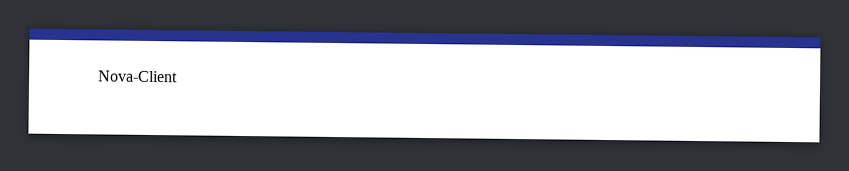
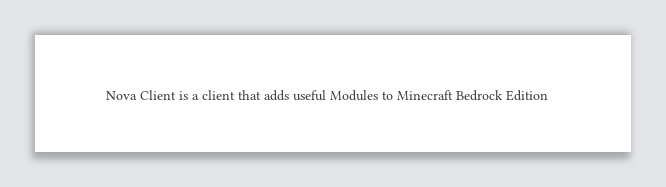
- Nova-Client
+ Nova Client is a client that adds useful Modules to Minecraft Bedrock Edition

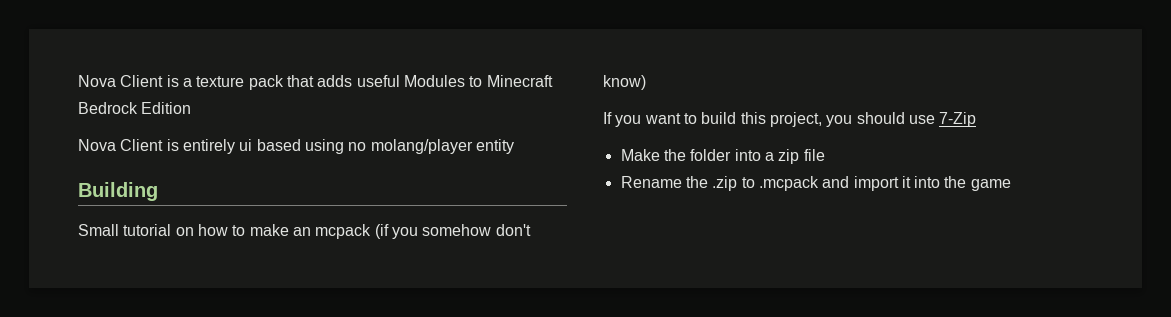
- Nova Client is a client that adds useful Modules to Minecraft Bedrock Edition
+ Nova Client is a texture pack that adds useful Modules to Minecraft Bedrock Edition
+ Nova Client is entirely ui based using no molang/player entity
+ Building
+ Small tutorial on how to make an mcpack (if you somehow don't know)
+ If you want to build this project, you should use 7-Zip
+ Make the folder into a zip file
+ Rename the .zip to .mcpack and import it into the game

